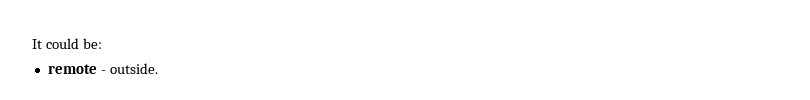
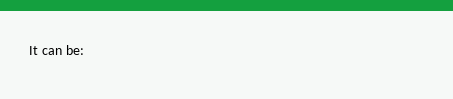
- It could be:
+ It can be:
- remote - outside.

